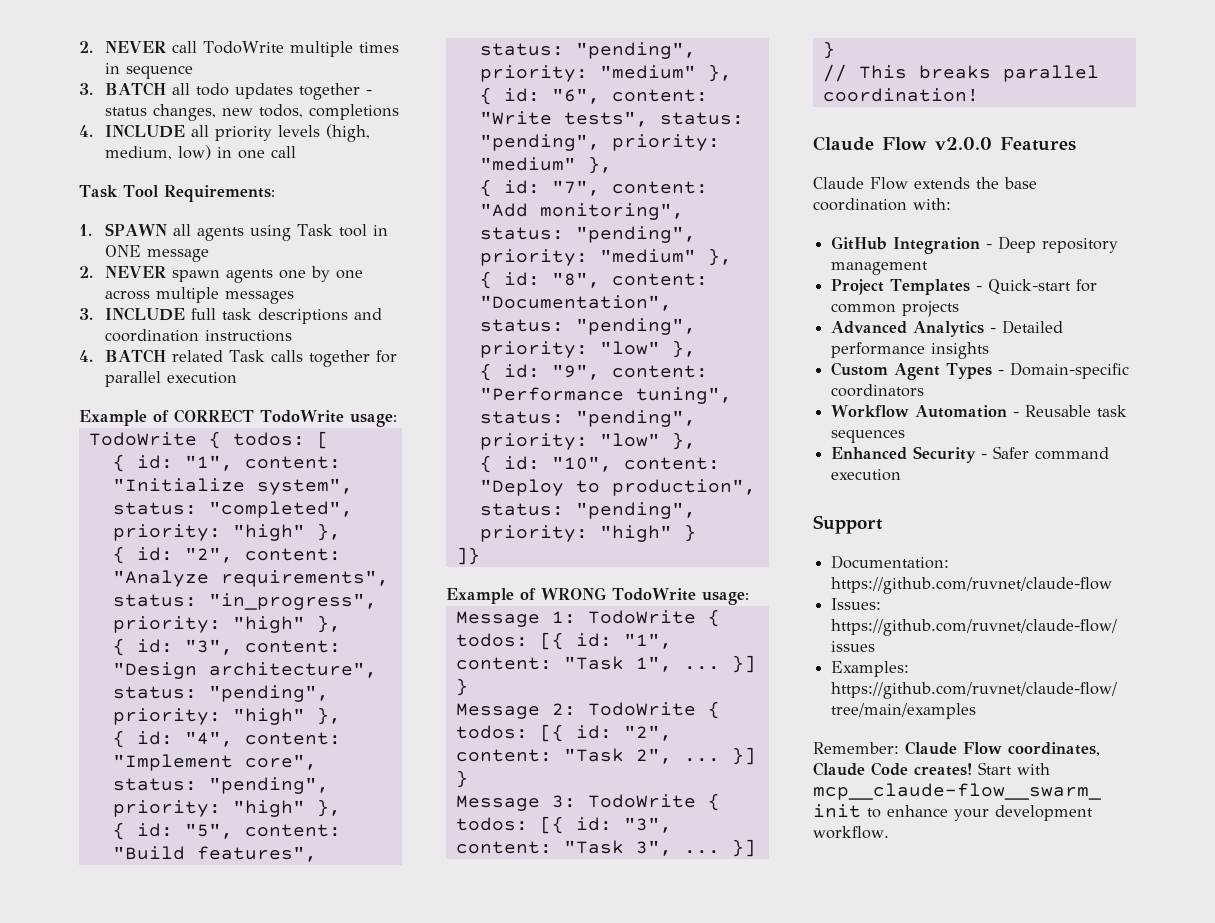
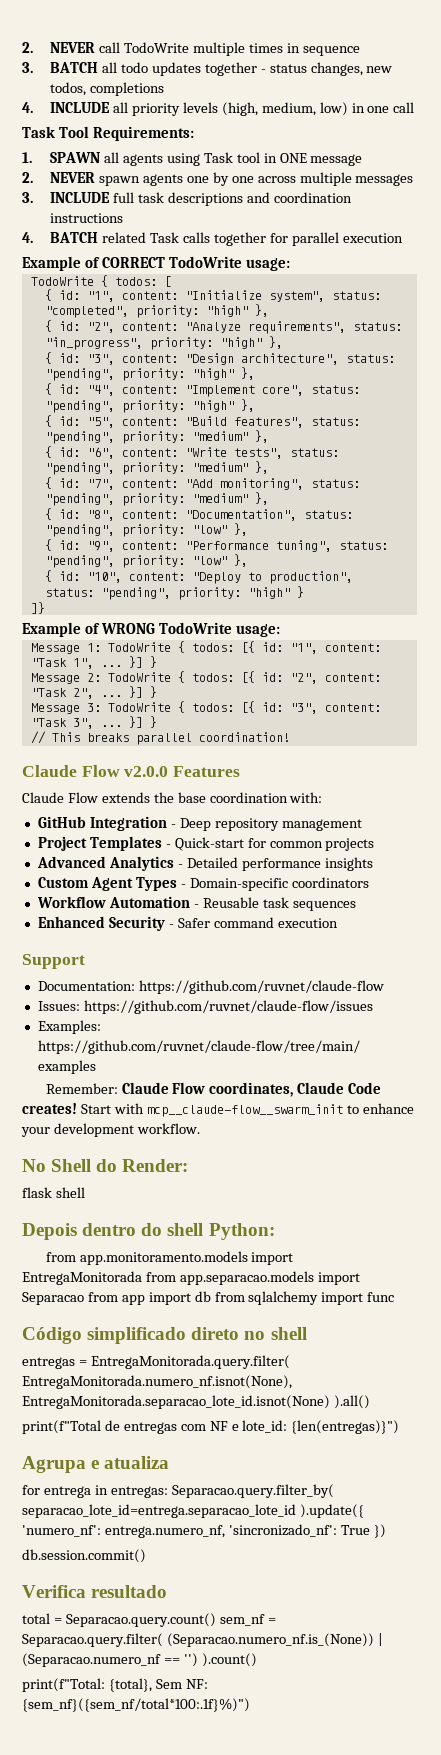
+ No Shell do Render:
+ flask shell
+ Depois dentro do shell Python:
+ from app.monitoramento.models import EntregaMonitorada from app.separacao.models import Separacao from app import db from sqlalchemy import func
+ Código simplificado direto no shell
+ entregas = EntregaMonitorada.query.filter( EntregaMonitorada.numero_nf.isnot(None), EntregaMonitorada.separacao_lote_id.isnot(None) ).all()
+ print(f"Total de entregas com NF e lote_id: {len(entregas)}")
+ Agrupa e atualiza
+ for entrega in entregas: Separacao.query.filter_by( separacao_lote_id=entrega.separacao_lote_id ).update({ 'numero_nf': entrega.numero_nf, 'sincronizado_nf': True })
+ db.session.commit()
+ Verifica resultado
+ total = Separacao.query.count() sem_nf = Separacao.query.filter( (Separacao.numero_nf.is_(None)) | (Separacao.numero_nf == '') ).count()
+ print(f"Total: {total}, Sem NF: {sem_nf}({sem_nf/total*100:.1f}%)")

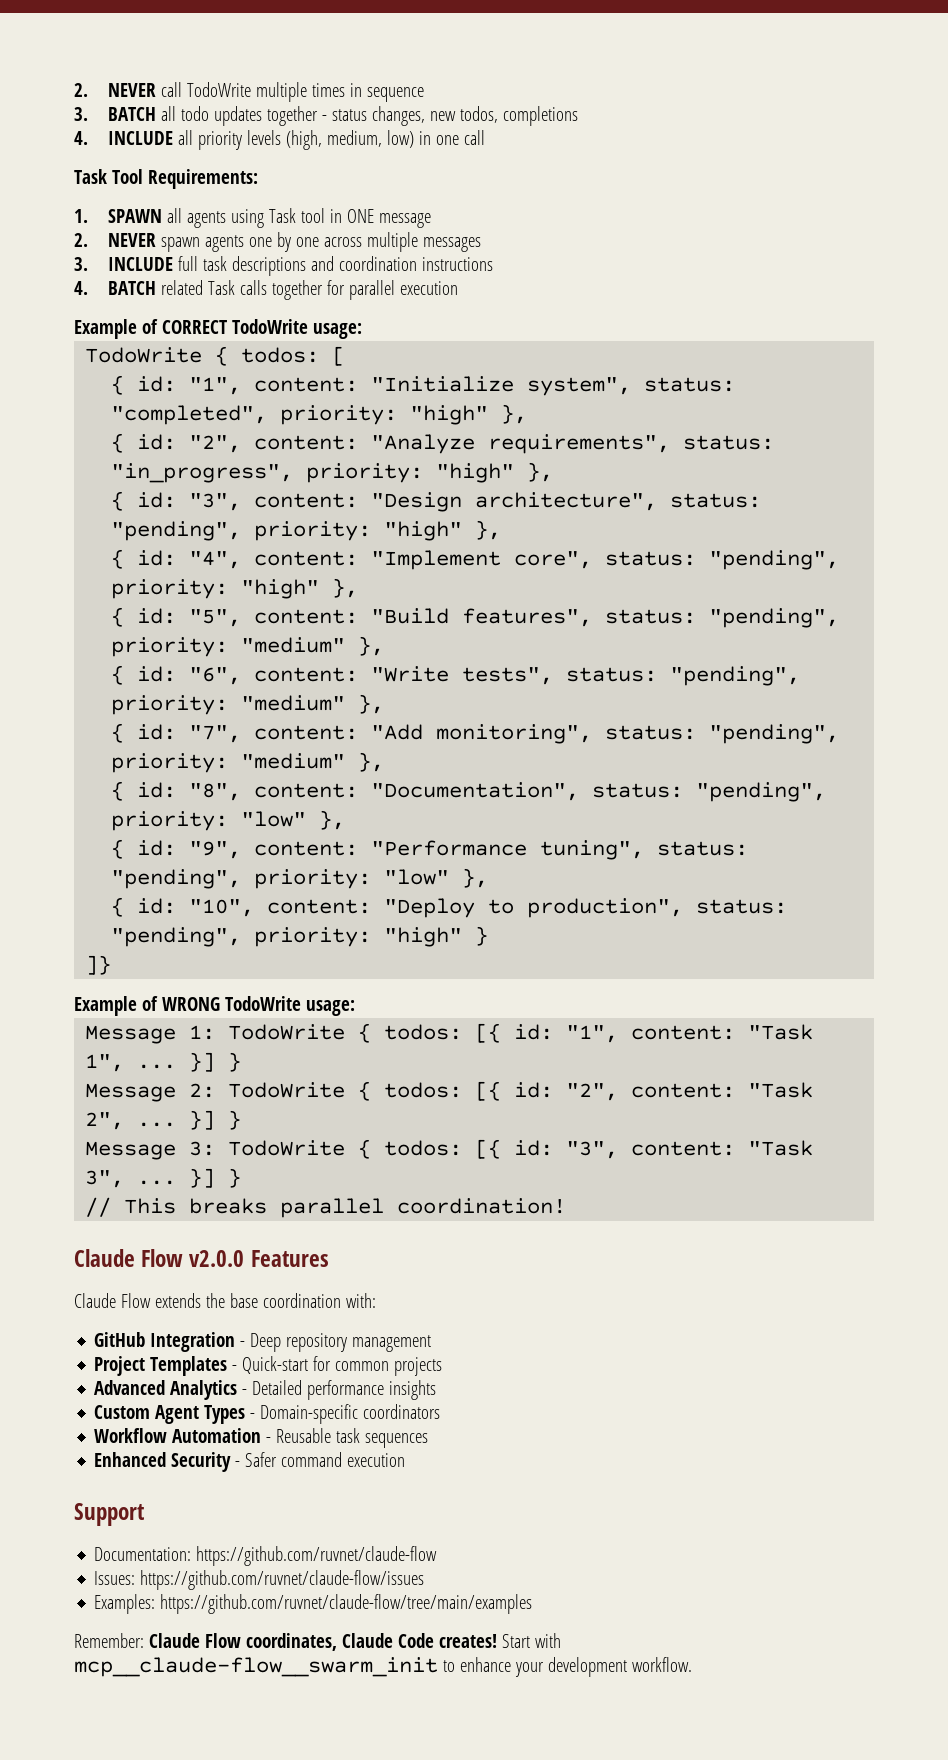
- No Shell do Render:
- flask shell
- Depois dentro do shell Python:
- from app.monitoramento.models import EntregaMonitorada from app.separacao.models import Separacao from app import db from sqlalchemy import func
- Código simplificado direto no shell
- entregas = EntregaMonitorada.query.filter( EntregaMonitorada.numero_nf.isnot(None), EntregaMonitorada.separacao_lote_id.isnot(None) ).all()
- print(f"Total de entregas com NF e lote_id: {len(entregas)}")
- Agrupa e atualiza
- for entrega in entregas: Separacao.query.filter_by( separacao_lote_id=entrega.separacao_lote_id ).update({ 'numero_nf': entrega.numero_nf, 'sincronizado_nf': True })
- db.session.commit()
- Verifica resultado
- total = Separacao.query.count() sem_nf = Separacao.query.filter( (Separacao.numero_nf.is_(None)) | (Separacao.numero_nf == '') ).count()
- print(f"Total: {total}, Sem NF: {sem_nf}({sem_nf/total*100:.1f}%)")

